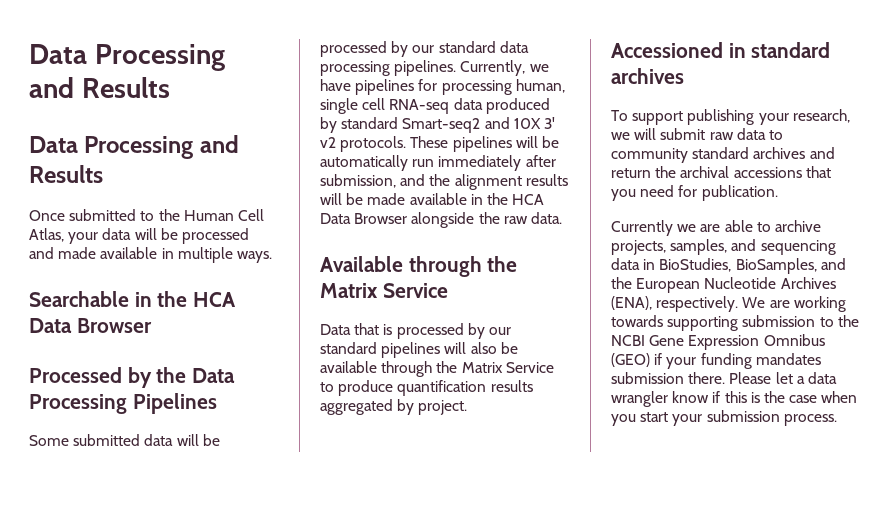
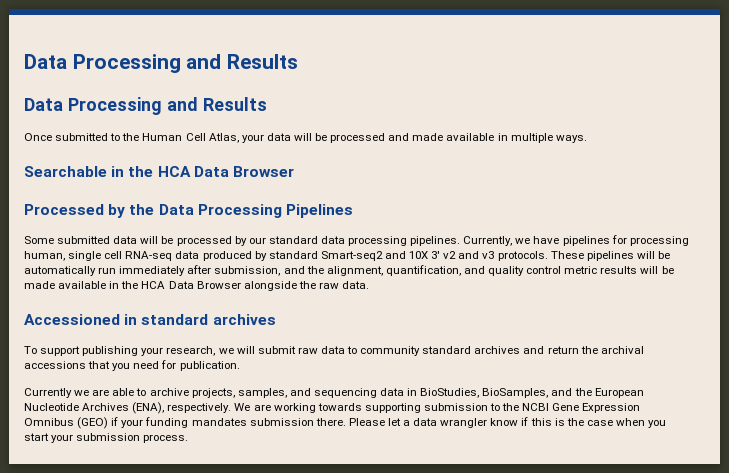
- Currently, we have pipelines for processing human, single cell RNA-seq data produced by standard Smart-seq2 and 10X 3' v2 protocols.
+ Currently, we have pipelines for processing human, single cell RNA-seq data produced by standard Smart-seq2 and 10X 3' v2 and v3 protocols.
- These pipelines will be automatically run immediately after submission, and the alignment results will be made available in the HCA Data Browser alongside the raw data.
+ These pipelines will be automatically run immediately after submission, and the alignment, quantification, and quality control metric results will be made available in the HCA Data Browser alongside the raw data.
- Available through the Matrix Service
- Data that is processed by our standard pipelines will also be available through the Matrix Service to produce quantification results aggregated by project.

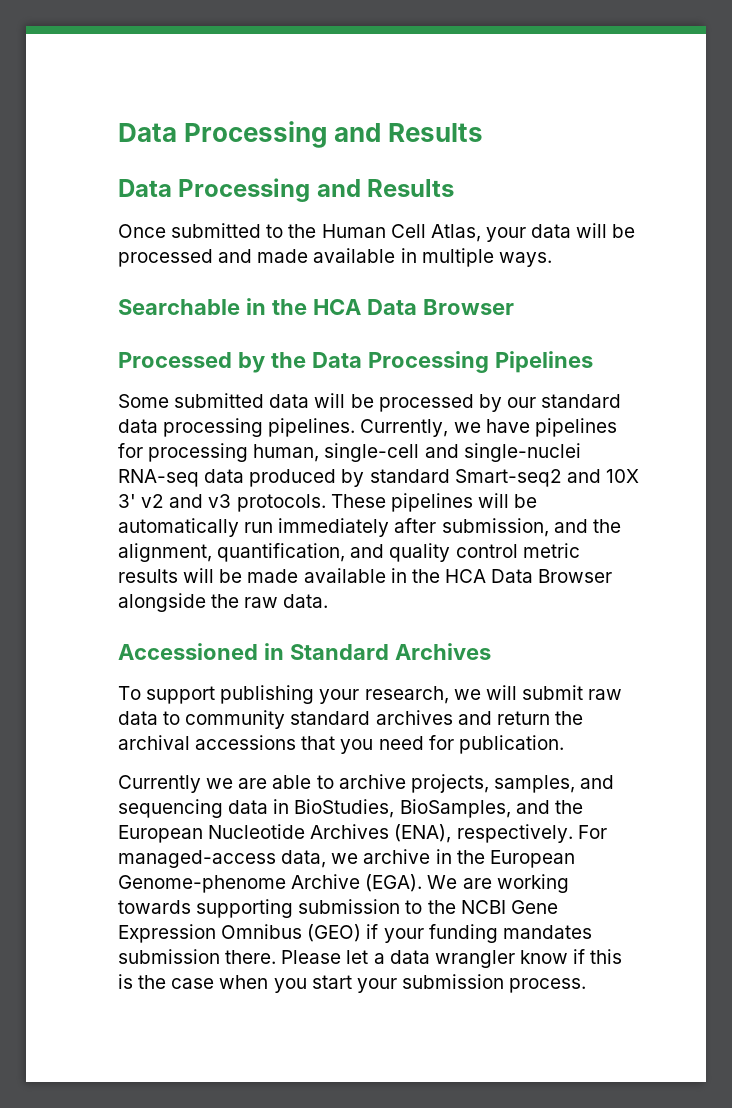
- Currently, we have pipelines for processing human, single cell RNA-seq data produced by standard Smart-seq2 and 10X 3' v2 and v3 protocols.
+ Currently, we have pipelines for processing human, single-cell and single-nuclei RNA-seq data produced by standard Smart-seq2 and 10X 3' v2 and v3 protocols.
- Accessioned in standard archives
+ Accessioned in Standard Archives
+ For managed-access data, we archive in the European Genome-phenome Archive (EGA).

